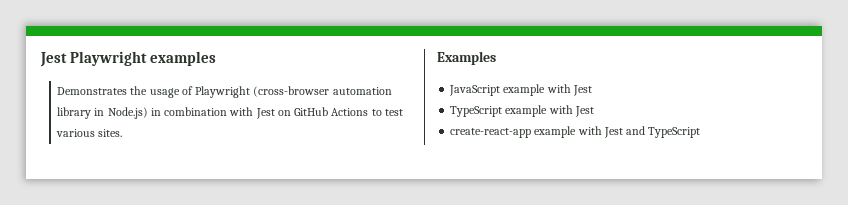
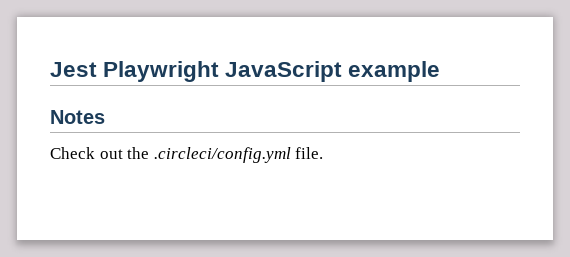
- Jest Playwright examples
- Demonstrates the usage of Playwright (cross-browser automation library in Node.js) in combination with Jest on GitHub Actions to test various sites.
- Examples
- JavaScript example with Jest
- TypeScript example with Jest
- create-react-app example with Jest and TypeScript
+ Jest Playwright JavaScript example
+ Notes
+ Check out the .circleci/config.yml file.

